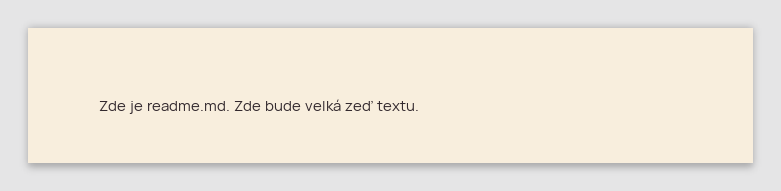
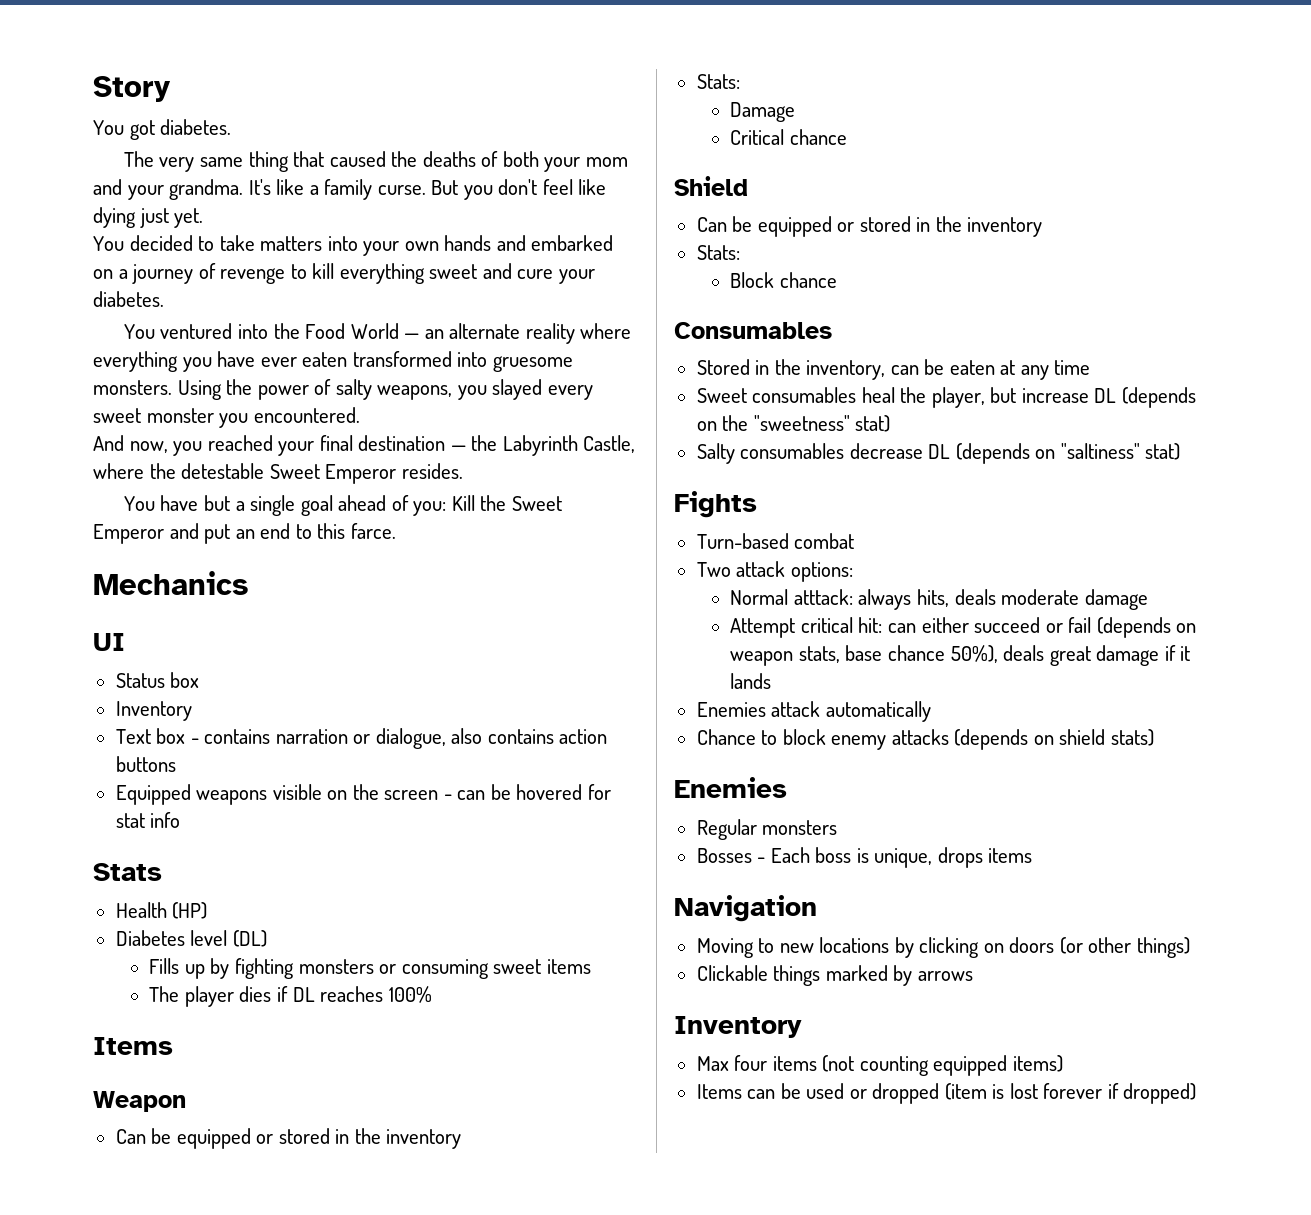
- Zde je readme.md. Zde bude velká zeď textu.
+ Story
+ You got diabetes.
+ The very same thing that caused the deaths of both your mom and your grandma. It's like a family curse. But you don't feel like dying just yet.
+ You decided to take matters into your own hands and embarked on a journey of revenge to kill everything sweet and cure your diabetes.
+ You ventured into the Food World — an alternate reality where everything you have ever eaten transformed into gruesome monsters. Using the power of salty weapons, you slayed every sweet monster you encountered.
+ And now, you reached your final destination — the Labyrinth Castle, where the detestable Sweet Emperor resides.
+ You have but a single goal ahead of you: Kill the Sweet Emperor and put an end to this farce.
+ Mechanics
+ UI
+ Status box
+ Inventory
+ Text box - contains narration or dialogue, also contains action buttons
+ Equipped weapons visible on the screen - can be hovered for stat info
+ Stats
+ Health (HP)
+ Diabetes level (DL)
+ Fills up by fighting monsters or consuming sweet items
+ The player dies if DL reaches 100%
+ Items
+ Weapon
+ Can be equipped or stored in the inventory
+ Stats:
+ Damage
+ Critical chance
+ Shield
+ Can be equipped or stored in the inventory
+ Stats:
+ Block chance
+ Consumables
+ Stored in the inventory, can be eaten at any time
+ Sweet consumables heal the player, but increase DL (depends on the "sweetness" stat)
+ Salty consumables decrease DL (depends on "saltiness" stat)
+ Fights
+ Turn-based combat
+ Two attack options:
+ Normal atttack: always hits, deals moderate damage
+ Attempt critical hit: can either succeed or fail (depends on weapon stats, base chance 50%), deals great damage if it lands
+ Enemies attack automatically
+ Chance to block enemy attacks (depends on shield stats)
+ Enemies
+ Regular monsters
+ Bosses - Each boss is unique, drops items
+ Navigation
+ Moving to new locations by clicking on doors (or other things)
+ Clickable things marked by arrows
+ Inventory
+ Max four items (not counting equipped items)
+ Items can be used or dropped (item is lost forever if dropped)

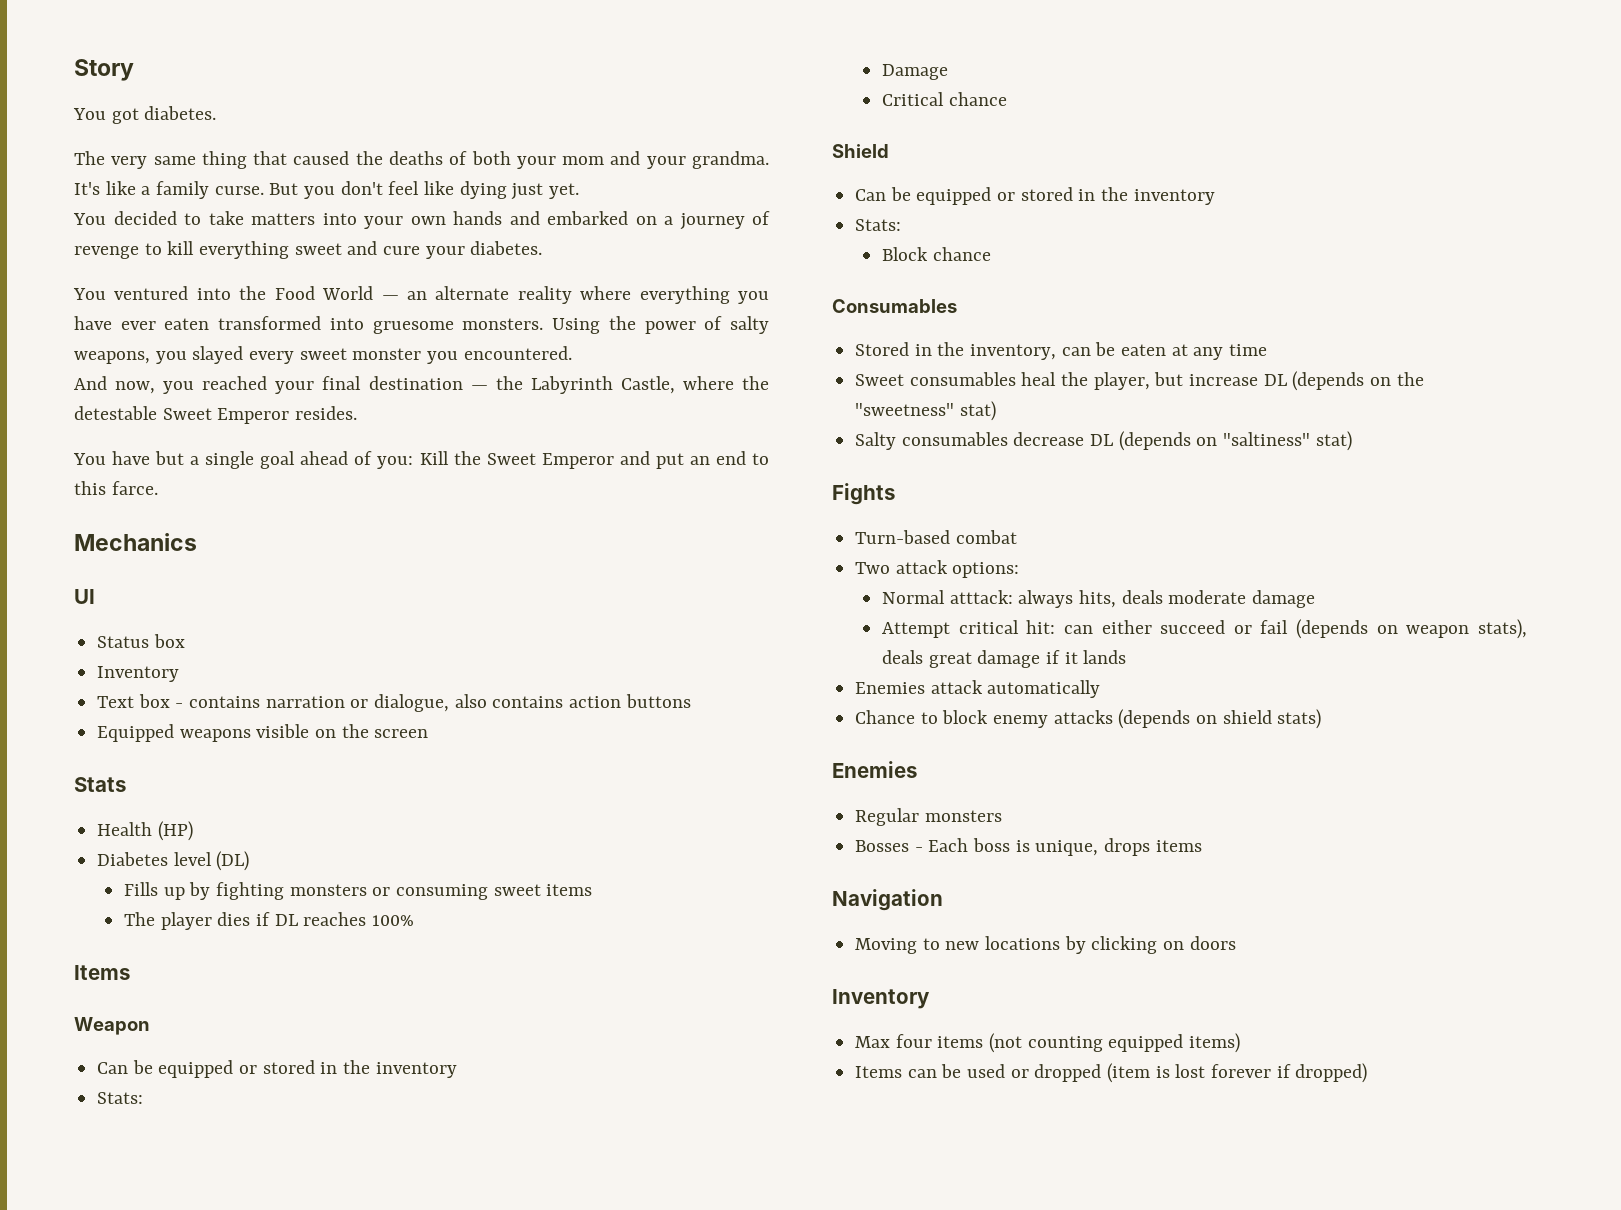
- Equipped weapons visible on the screen - can be hovered for stat info
+ Equipped weapons visible on the screen
- Attempt critical hit: can either succeed or fail (depends on weapon stats, base chance 50%), deals great damage if it lands
+ Attempt critical hit: can either succeed or fail (depends on weapon stats), deals great damage if it lands
- Moving to new locations by clicking on doors (or other things)
- Clickable things marked by arrows
+ Moving to new locations by clicking on doors

